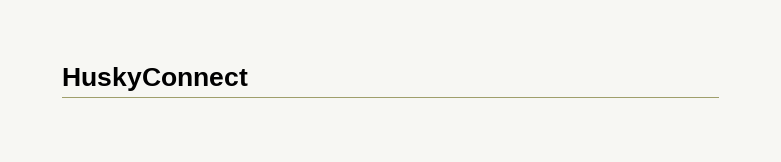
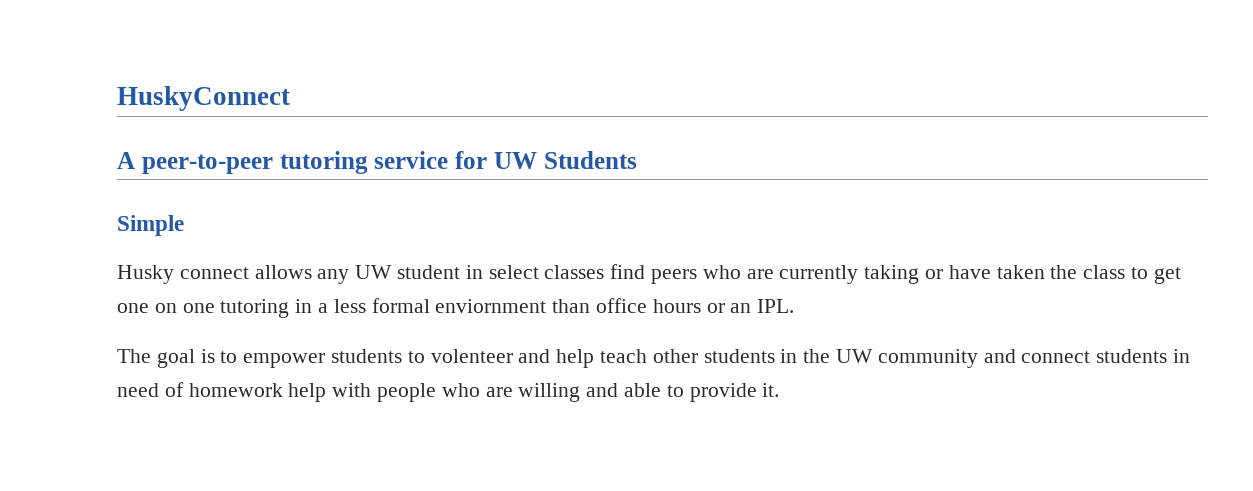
+ A peer-to-peer tutoring service for UW Students
+ Simple
+ Husky connect allows any UW student in select classes find peers who are currently taking or have taken the class to get one on one tutoring in a less formal enviornment than office hours or an IPL.
+ The goal is to empower students to volenteer and help teach other students in the UW community and connect students in need of homework help with people who are willing and able to provide it.

